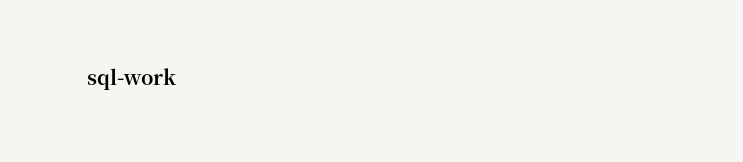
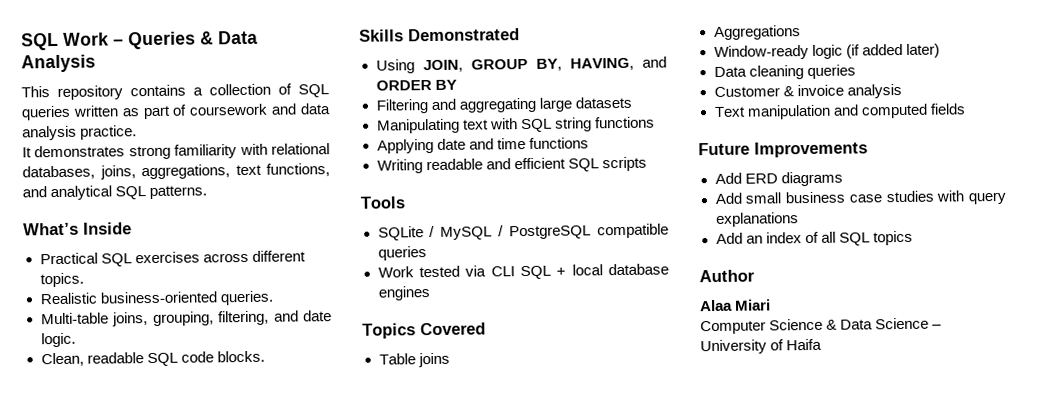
- sql-work
+ SQL Work – Queries & Data Analysis
+ This repository contains a collection of SQL queries written as part of coursework and data analysis practice.
+ It demonstrates strong familiarity with relational databases, joins, aggregations, text functions, and analytical SQL patterns.
+ What’s Inside
+ Practical SQL exercises across different topics.
+ Realistic business-oriented queries.
+ Multi-table joins, grouping, filtering, and date logic.
+ Clean, readable SQL code blocks.
+ Skills Demonstrated
+ Using JOIN, GROUP BY, HAVING, and ORDER BY
+ Filtering and aggregating large datasets
+ Manipulating text with SQL string functions
+ Applying date and time functions
+ Writing readable and efficient SQL scripts
+ Tools
+ SQLite / MySQL / PostgreSQL compatible queries
+ Work tested via CLI SQL + local database engines
+ Topics Covered
+ Table joins
+ Aggregations
+ Window-ready logic (if added later)
+ Data cleaning queries
+ Customer & invoice analysis
+ Text manipulation and computed fields
+ Future Improvements
+ Add ERD diagrams
+ Add small business case studies with query explanations
+ Add an index of all SQL topics
+ Author
+ Alaa Miari
+ Computer Science & Data Science – University of Haifa

